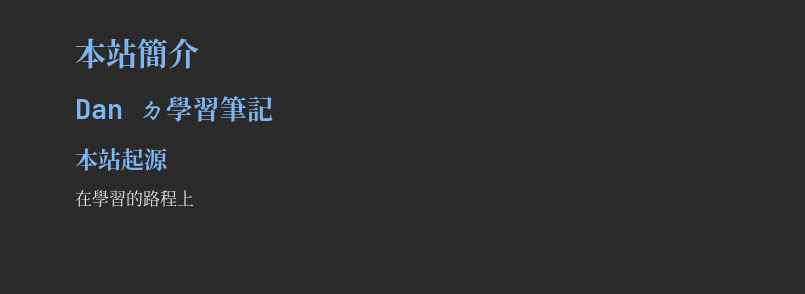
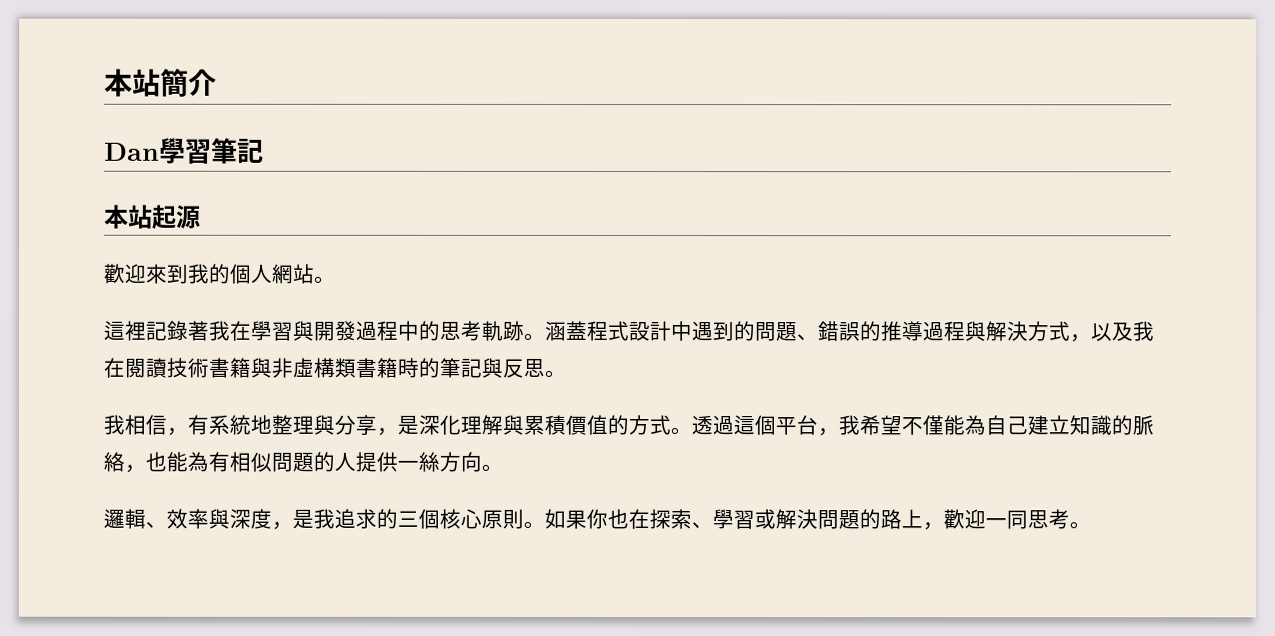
- Dan ㄉ學習筆記
+ Dan學習筆記
- 在學習的路程上
+ 歡迎來到我的個人網站。
+ 這裡記錄著我在學習與開發過程中的思考軌跡。涵蓋程式設計中遇到的問題、錯誤的推導過程與解決方式，以及我在閱讀技術書籍與非虛構類書籍時的筆記與反思。
+ 我相信，有系統地整理與分享，是深化理解與累積價值的方式。透過這個平台，我希望不僅能為自己建立知識的脈絡，也能為有相似問題的人提供一絲方向。
+ 邏輯、效率與深度，是我追求的三個核心原則。如果你也在探索、學習或解決問題的路上，歡迎一同思考。

